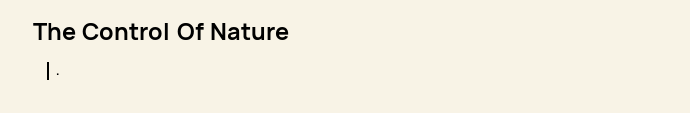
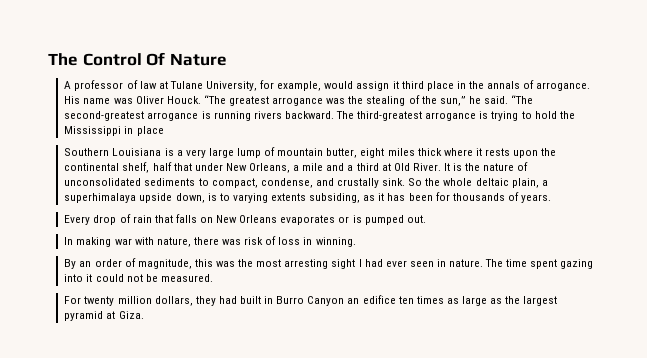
- .
+ A professor of law at Tulane University, for example, would assign it third place in the annals of arrogance. His name was Oliver Houck. “The greatest arrogance was the stealing of the sun,” he said. “The second-greatest arrogance is running rivers backward. The third-greatest arrogance is trying to hold the Mississippi in place
+ Southern Louisiana is a very large lump of mountain butter, eight miles thick where it rests upon the continental shelf, half that under New Orleans, a mile and a third at Old River. It is the nature of unconsolidated sediments to compact, condense, and crustally sink. So the whole deltaic plain, a superhimalaya upside down, is to varying extents subsiding, as it has been for thousands of years.
+ Every drop of rain that falls on New Orleans evaporates or is pumped out.
+ In making war with nature, there was risk of loss in winning.
+ By an order of magnitude, this was the most arresting sight I had ever seen in nature. The time spent gazing into it could not be measured.
+ For twenty million dollars, they had built in Burro Canyon an edifice ten times as large as the largest pyramid at Giza.

